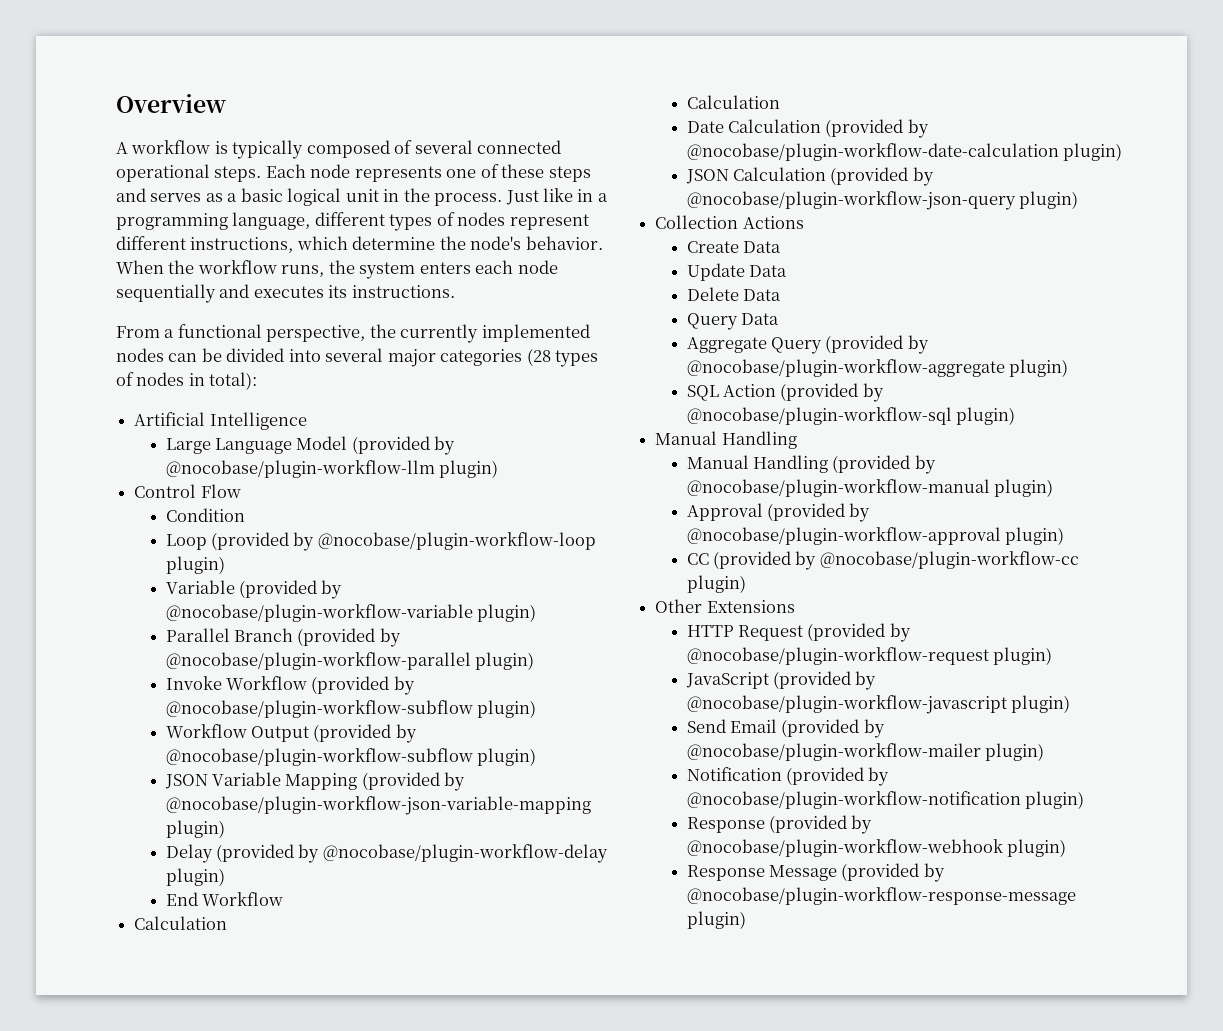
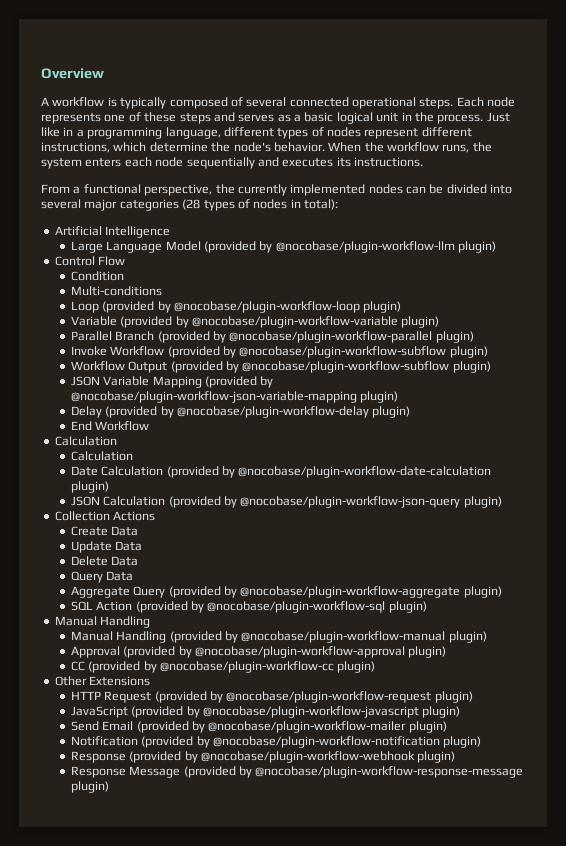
+ Multi-conditions

